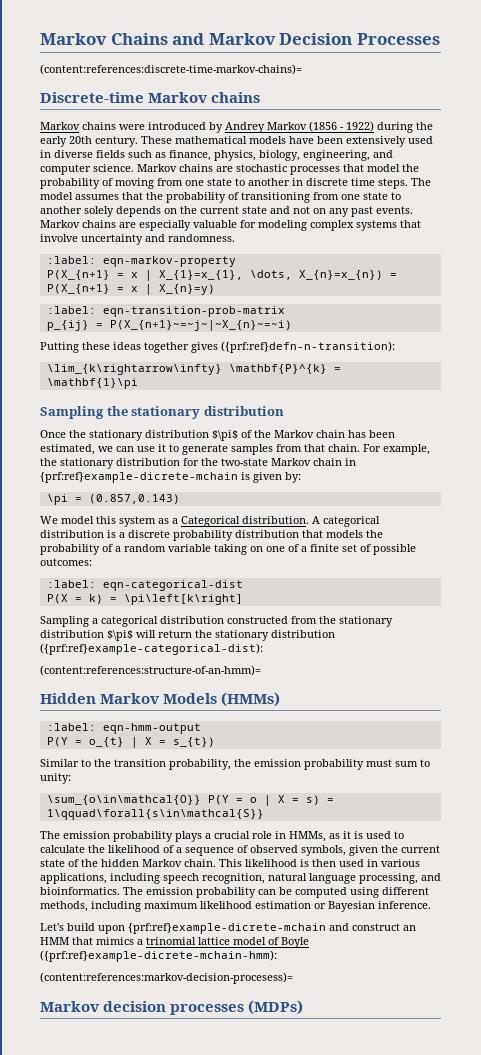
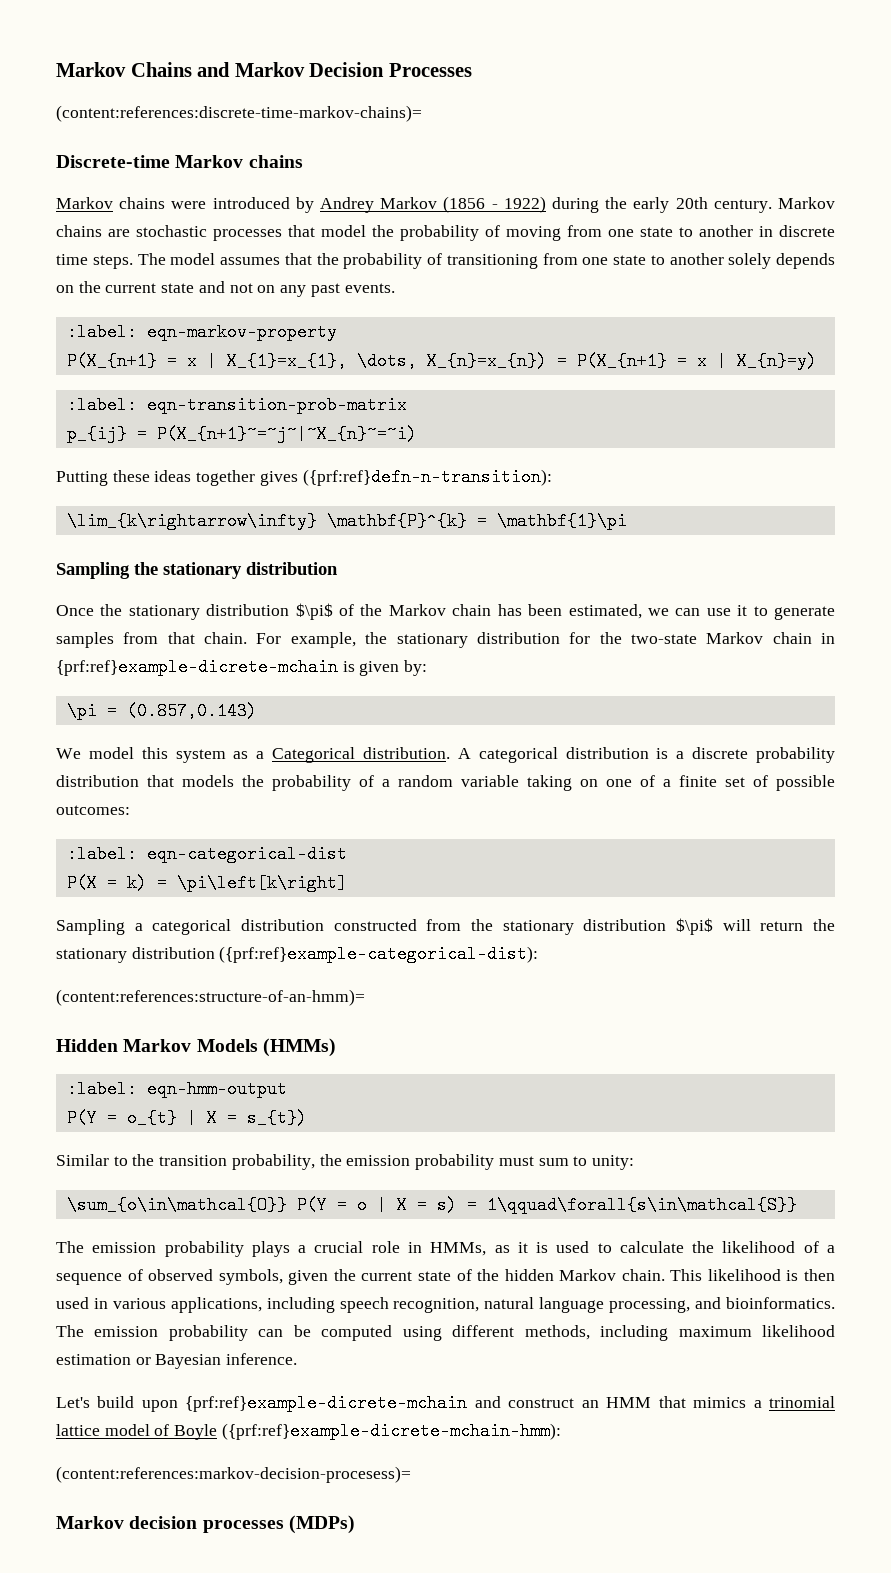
- These mathematical models have been extensively used in diverse fields such as finance, physics, biology, engineering, and computer science.
- Markov chains are especially valuable for modeling complex systems that involve uncertainty and randomness.

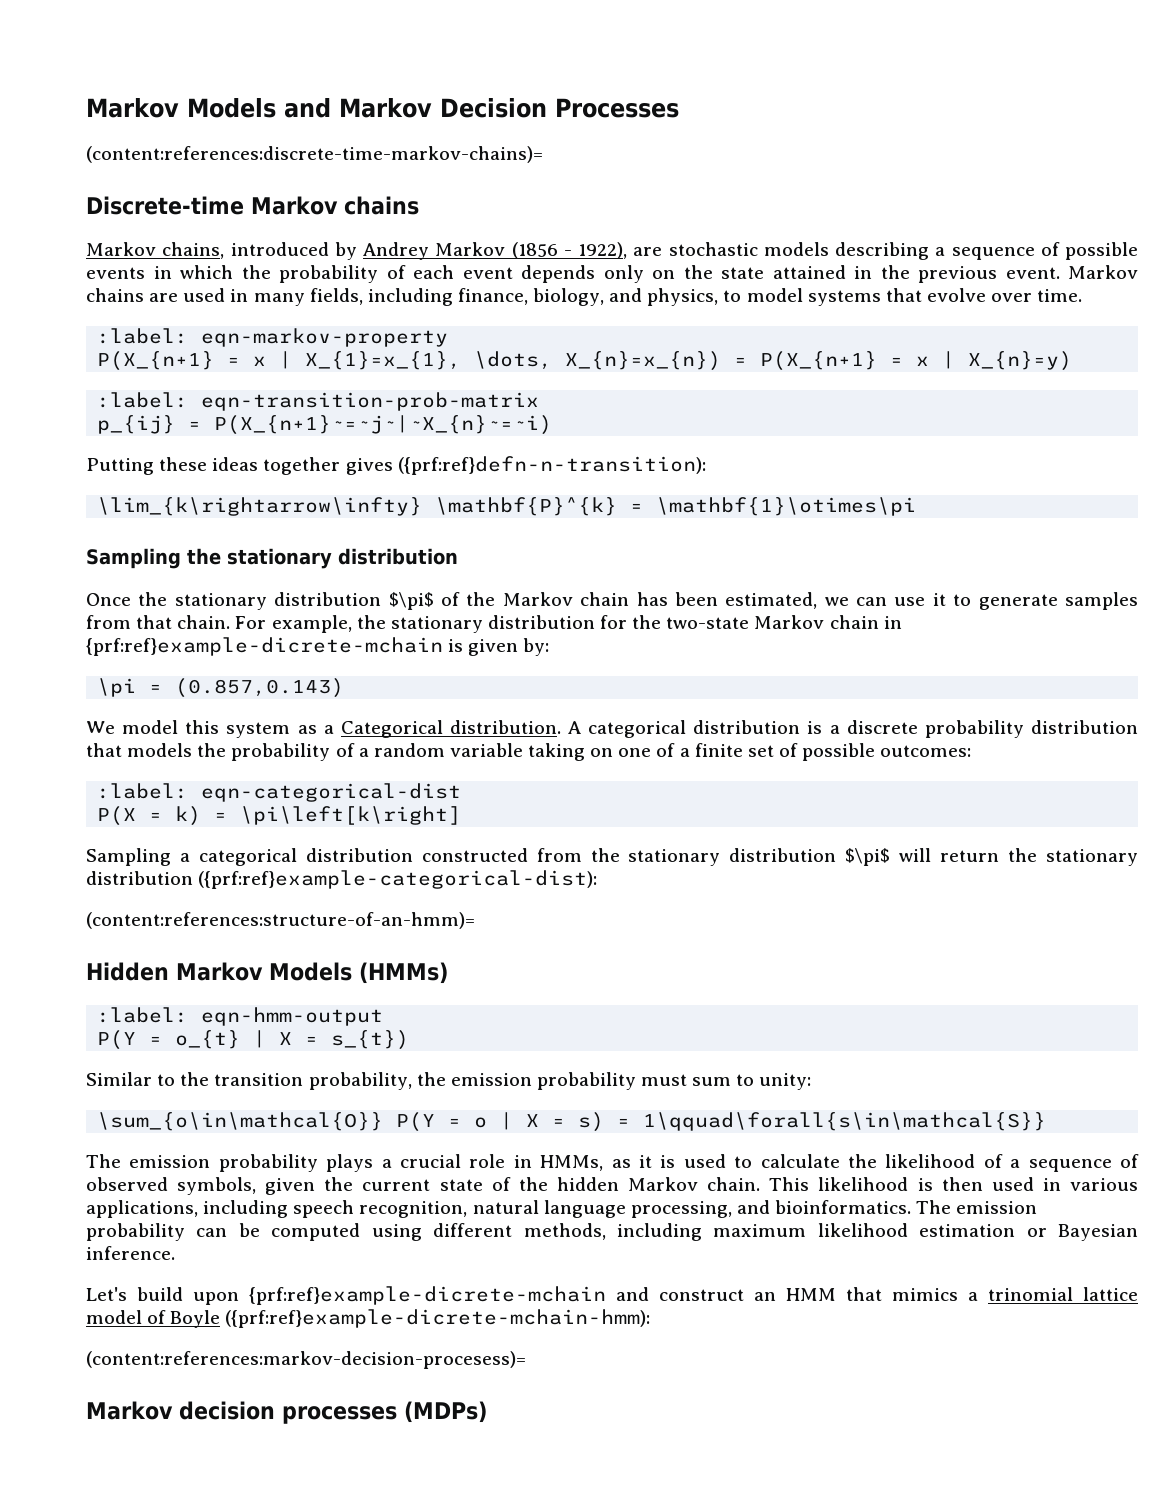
- Markov Chains and Markov Decision Processes
+ Markov Models and Markov Decision Processes
- Markov chains were introduced by Andrey Markov (1856 - 1922) during the early 20th century. Markov chains are stochastic processes that model the probability of moving from one state to another in discrete time steps. The model assumes that the probability of transitioning from one state to another solely depends on the current state and not on any past events.
+ Markov chains, introduced by Andrey Markov (1856 - 1922), are stochastic models describing a sequence of possible events in which the probability of each event depends only on the state attained in the previous event. Markov chains are used in many fields, including finance, biology, and physics, to model systems that evolve over time.
- \lim_{k\rightarrow\infty} \mathbf{P}^{k} = \mathbf{1}\pi
+ \lim_{k\rightarrow\infty} \mathbf{P}^{k} = \mathbf{1}\otimes\pi

